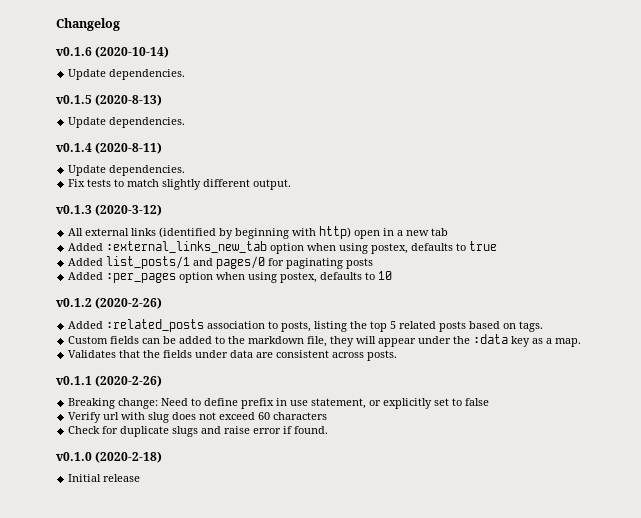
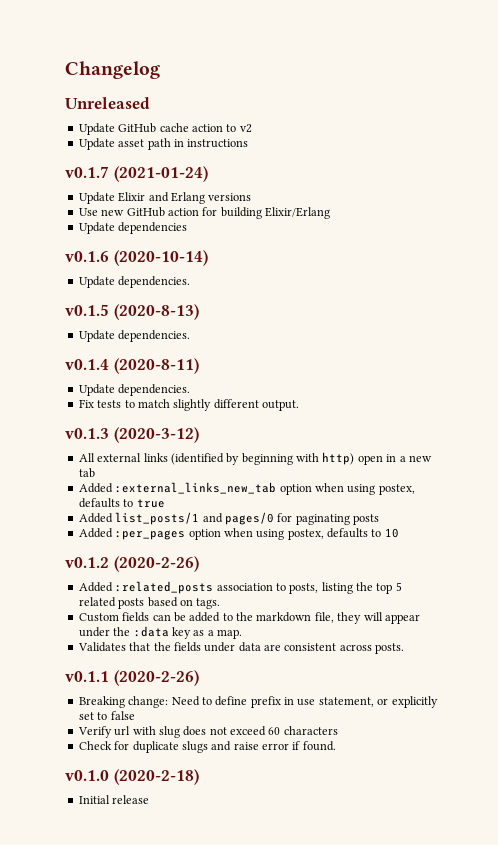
+ Unreleased
+ Update GitHub cache action to v2
+ Update asset path in instructions
+ v0.1.7 (2021-01-24)
+ Update Elixir and Erlang versions
+ Use new GitHub action for building Elixir/Erlang
+ Update dependencies

